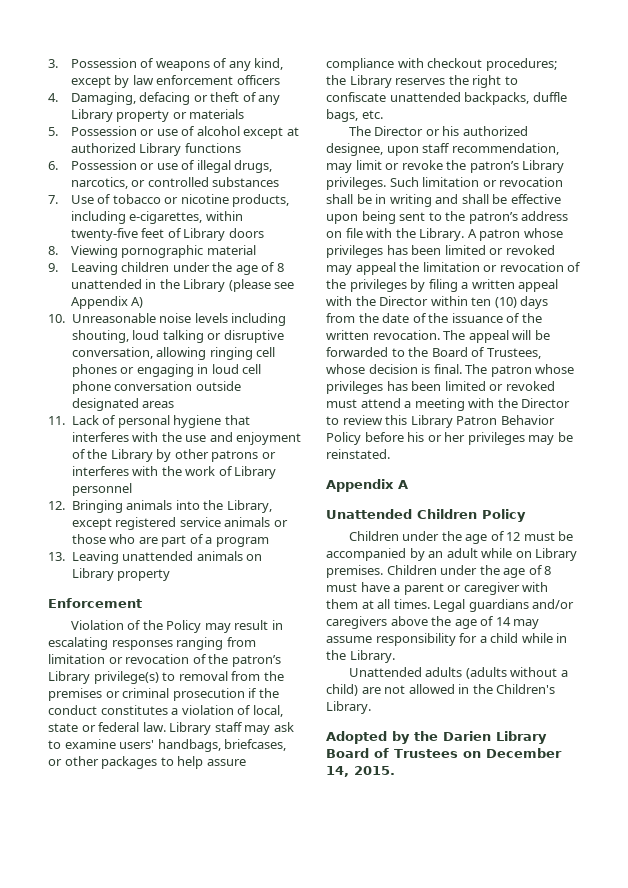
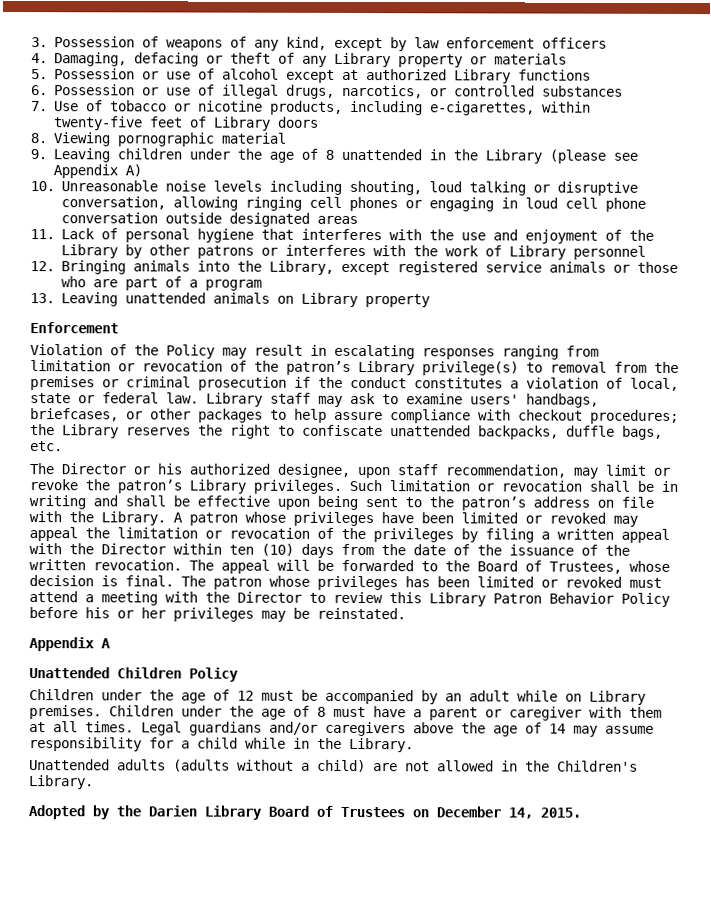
- A patron whose privileges has been limited or revoked may appeal the limitation or revocation of the privileges by filing a written appeal with the Director within ten (10) days from the date of the issuance of the written revocation.
+ A patron whose privileges have been limited or revoked may appeal the limitation or revocation of the privileges by filing a written appeal with the Director within ten (10) days from the date of the issuance of the written revocation.

